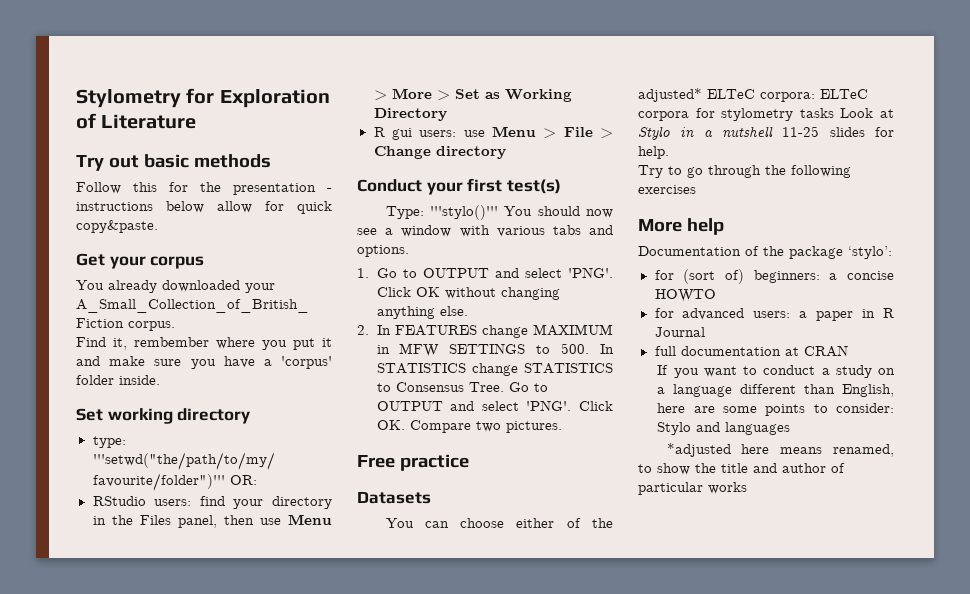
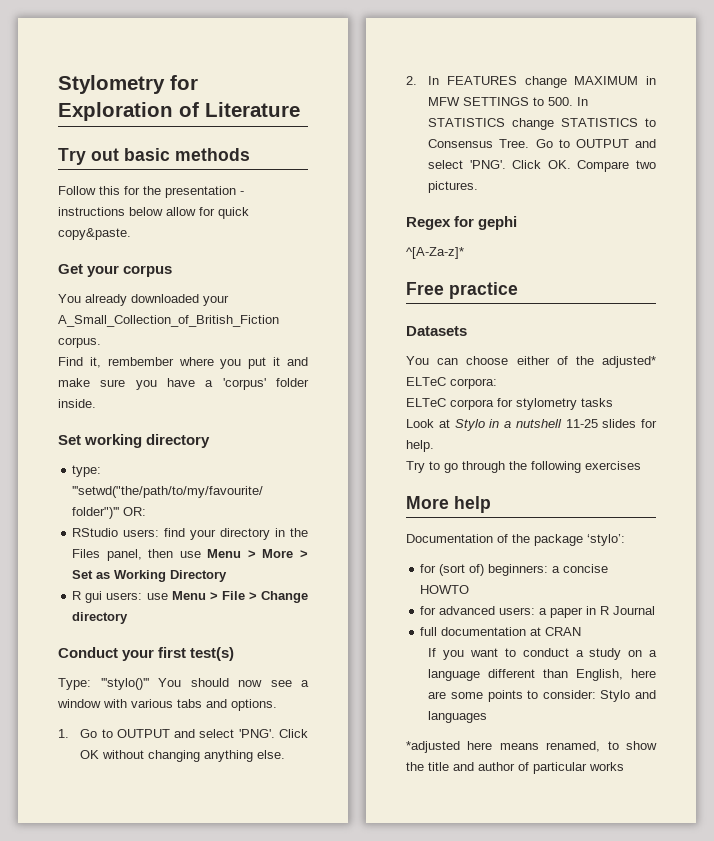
+ Regex for gephi
+ ^[A-Za-z]*
- You can choose either of the adjusted* ELTeC corpora: ELTeC corpora for stylometry tasks Look at Stylo in a nutshell 11-25 slides for help.
+ You can choose either of the adjusted* ELTeC corpora:
+ ELTeC corpora for stylometry tasks
+ Look at Stylo in a nutshell 11-25 slides for help.

